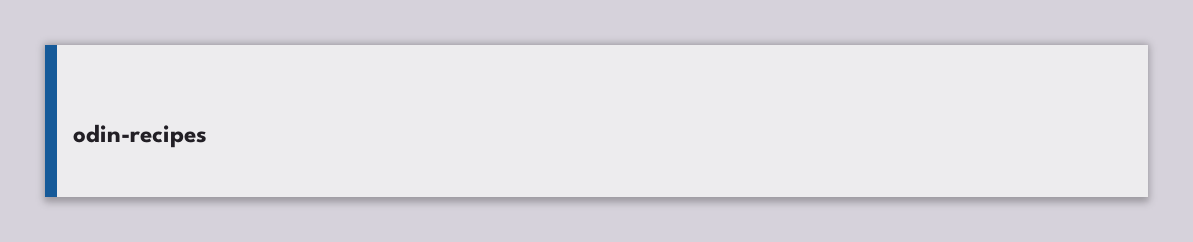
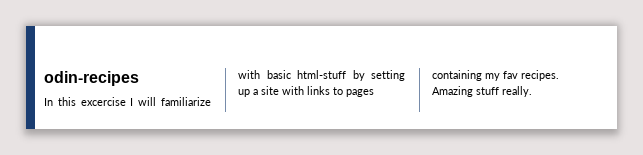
+ In this excercise I will familiarize with basic html-stuff by setting up a site with links to pages containing my fav recipes. Amazing stuff really.

